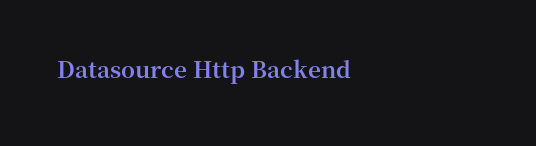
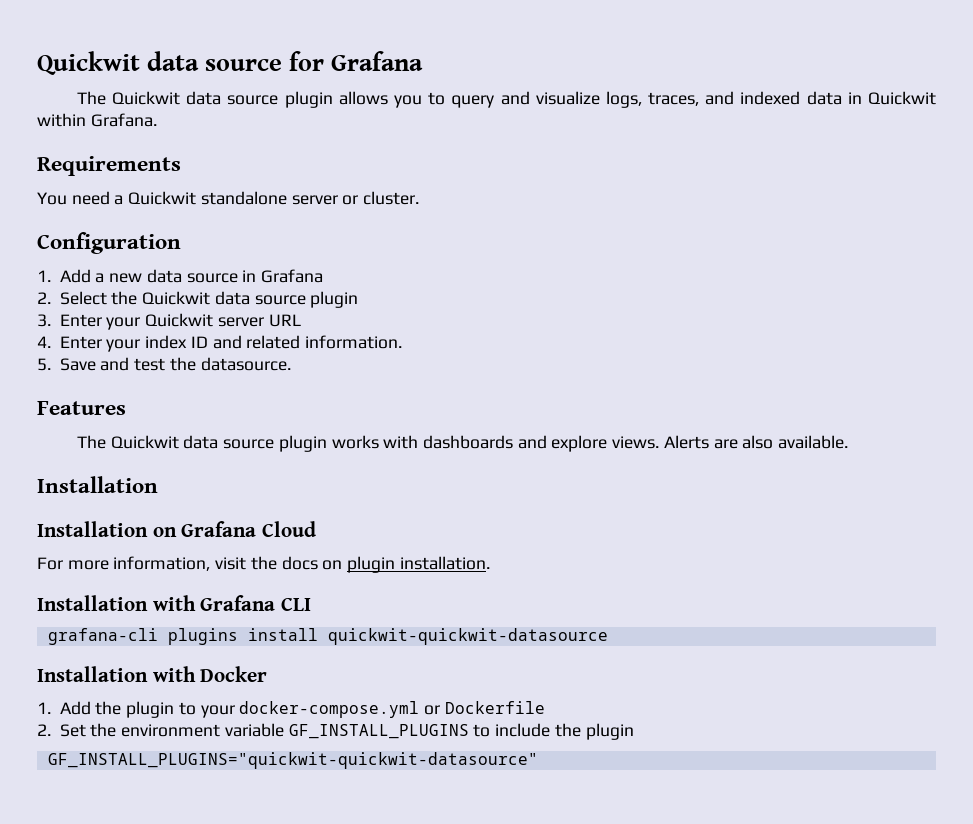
- Datasource Http Backend
+ Quickwit data source for Grafana
+ The Quickwit data source plugin allows you to query and visualize logs, traces, and indexed data in Quickwit within Grafana.
+ Requirements
+ You need a Quickwit standalone server or cluster.
+ Configuration
+ 1. Add a new data source in Grafana
+ 2. Select the Quickwit data source plugin
+ 3. Enter your Quickwit server URL
+ 4. Enter your index ID and related information.
+ 5. Save and test the datasource.
+ Features
+ The Quickwit data source plugin works with dashboards and explore views. Alerts are also available.
+ Installation
+ Installation on Grafana Cloud
+ For more information, visit the docs on plugin installation.
+ Installation with Grafana CLI
+ grafana-cli plugins install quickwit-quickwit-datasource
+ Installation with Docker
+ 1. Add the plugin to your docker-compose.yml or Dockerfile
+ 2. Set the environment variable GF_INSTALL_PLUGINS to include the plugin
+ GF_INSTALL_PLUGINS="quickwit-quickwit-datasource"

